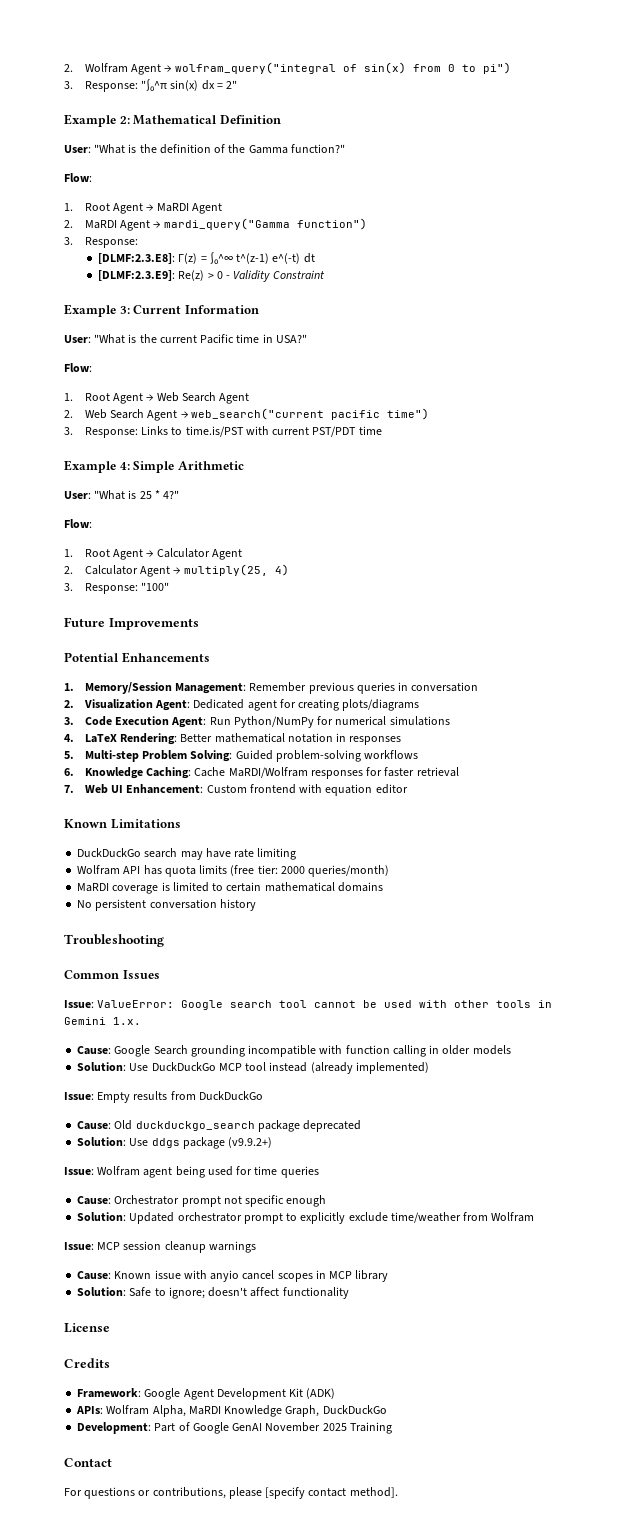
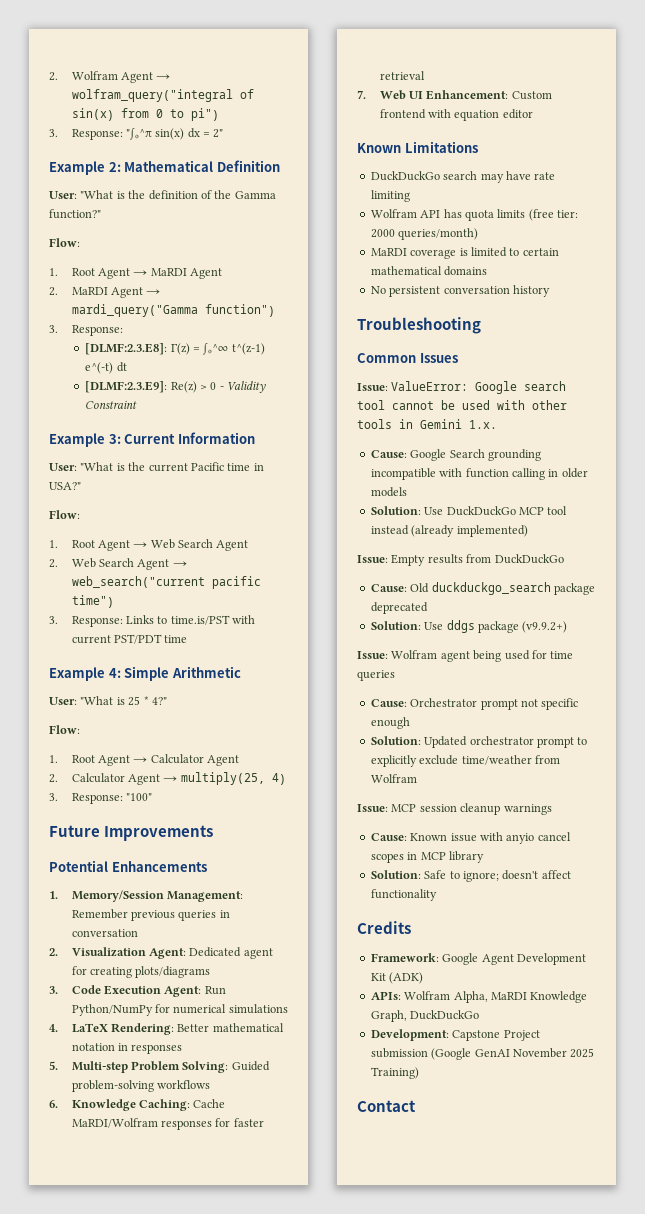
- License
- Development: Part of Google GenAI November 2025 Training
+ Development: Capstone Project submission (Google GenAI November 2025 Training)
- For questions or contributions, please [specify contact method].

